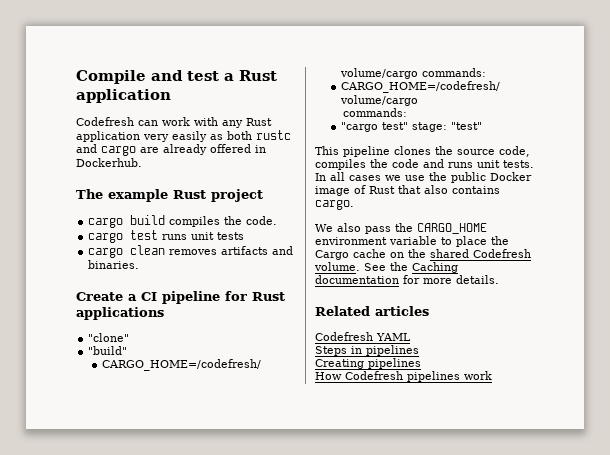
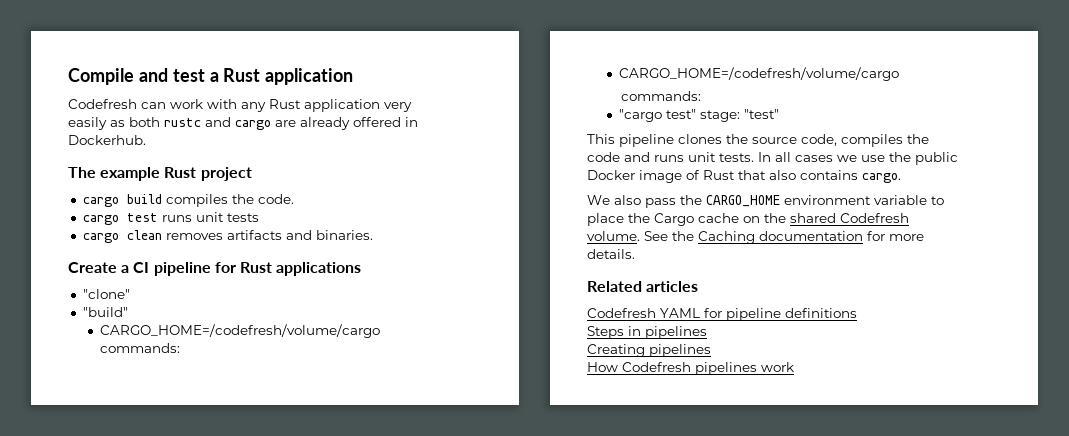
- Codefresh YAML
+ Codefresh YAML for pipeline definitions

